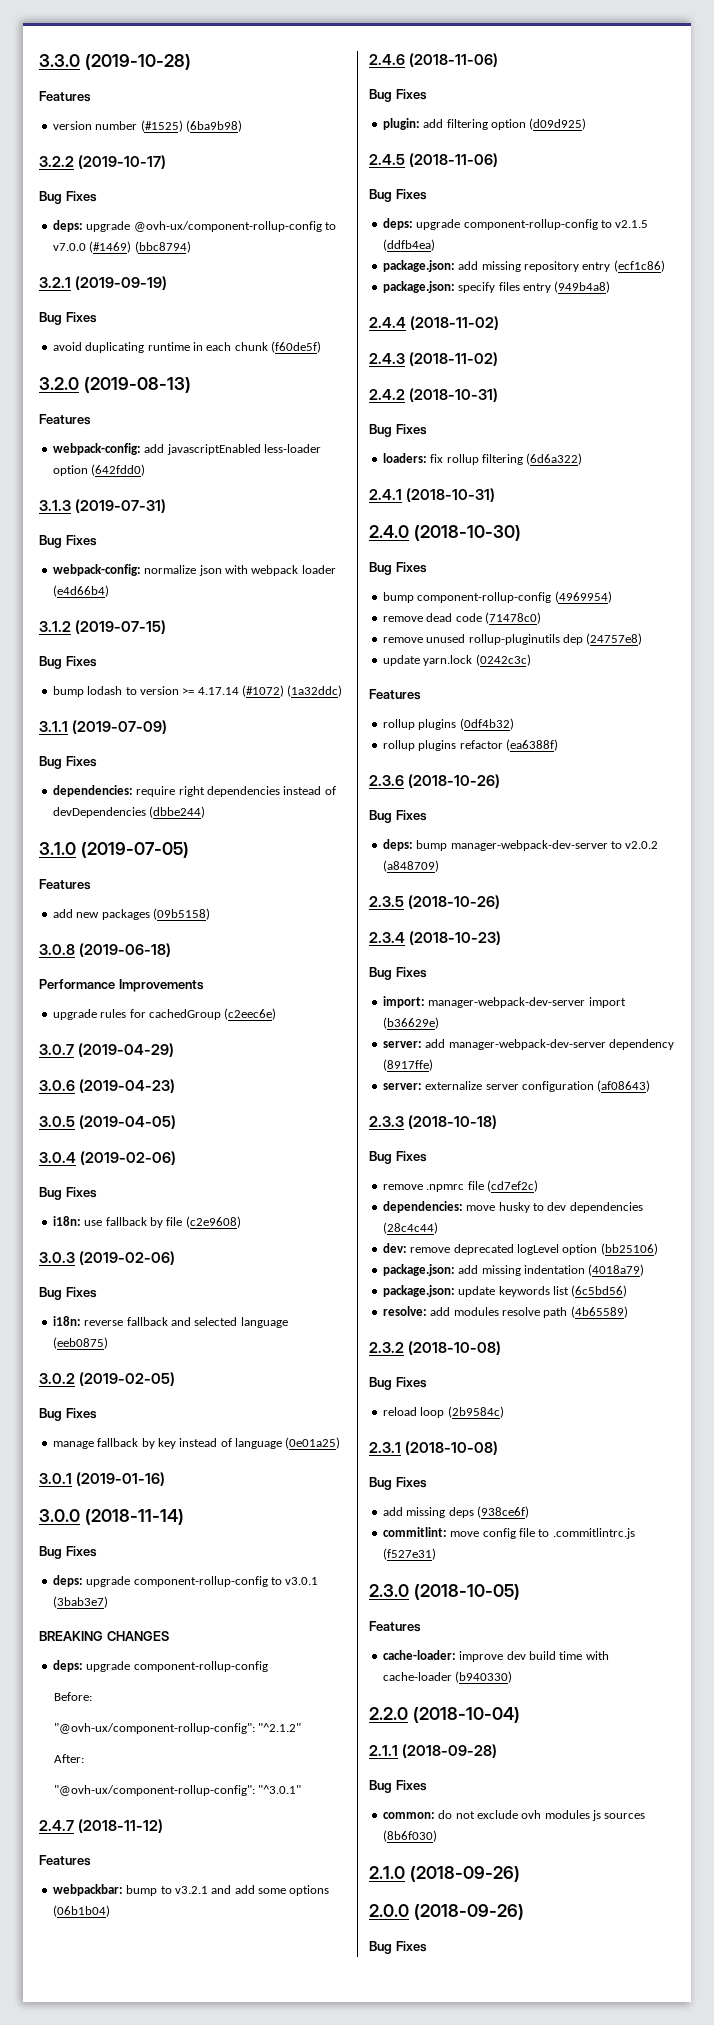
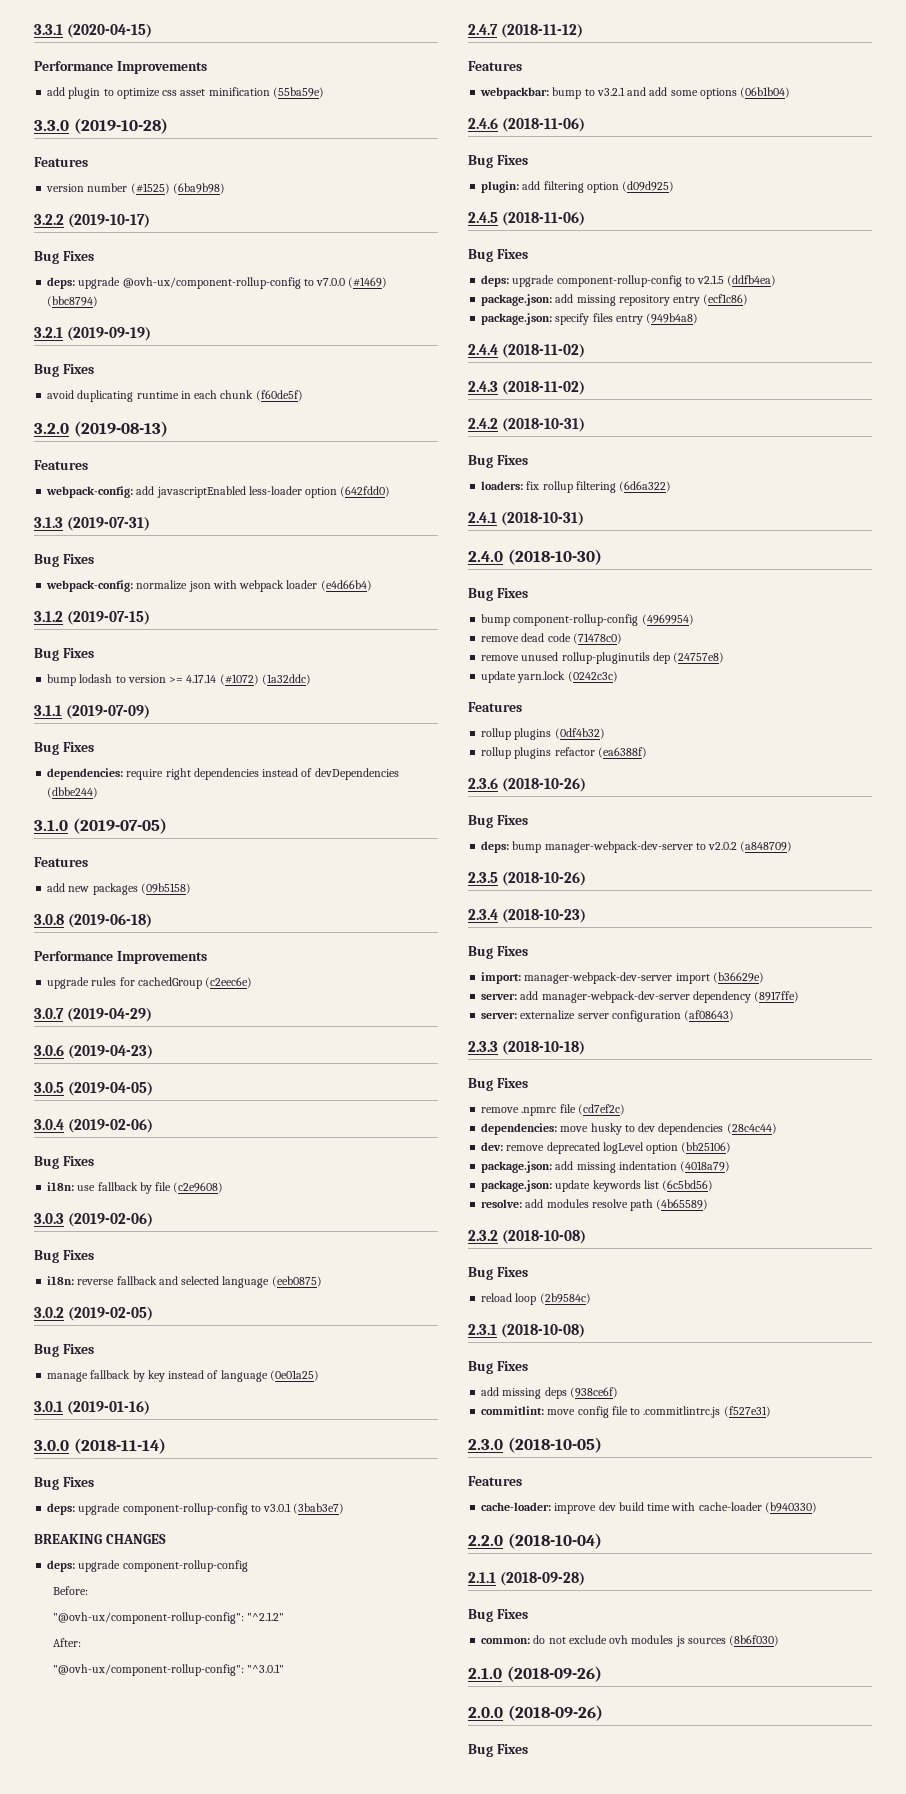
+ 3.3.1 (2020-04-15)
+ Performance Improvements
+ add plugin to optimize css asset minification (55ba59e)

